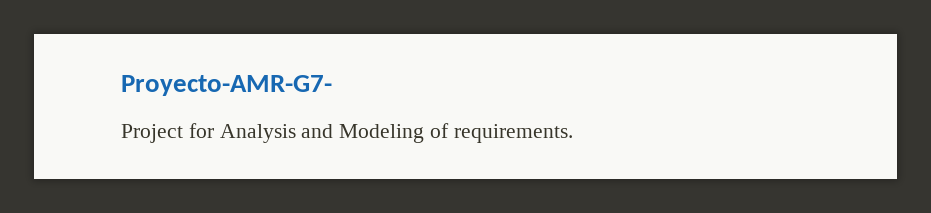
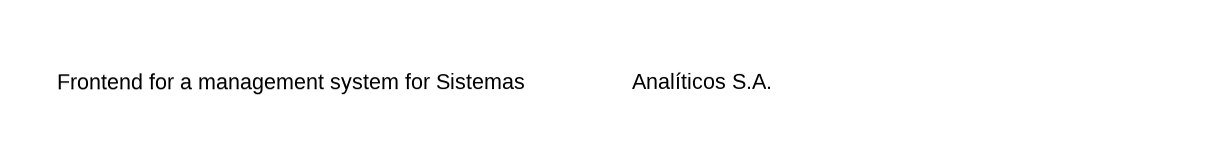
- Proyecto-AMR-G7-
- Project for Analysis and Modeling of requirements.
+ Frontend for a management system for Sistemas Analíticos S.A.

